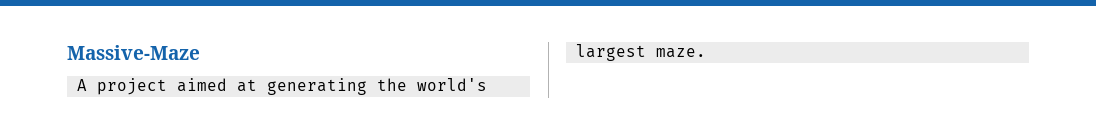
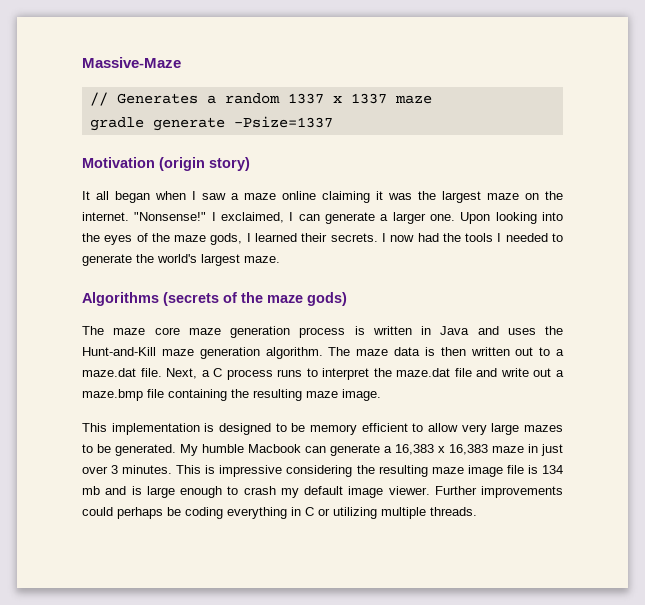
- A project aimed at generating the world's largest maze.
+ // Generates a random 1337 x 1337 maze
+ gradle generate -Psize=1337
+ Motivation (origin story)
+ It all began when I saw a maze online claiming it was the largest maze on the internet. "Nonsense!" I exclaimed, I can generate a larger one. Upon looking into the eyes of the maze gods, I learned their secrets. I now had the tools I needed to generate the world's largest maze.
+ Algorithms (secrets of the maze gods)
+ The maze core maze generation process is written in Java and uses the Hunt-and-Kill maze generation algorithm. The maze data is then written out to a maze.dat file. Next, a C process runs to interpret the maze.dat file and write out a maze.bmp file containing the resulting maze image.
+ This implementation is designed to be memory efficient to allow very large mazes to be generated. My humble Macbook can generate a 16,383 x 16,383 maze in just over 3 minutes. This is impressive considering the resulting maze image file is 134 mb and is large enough to crash my default image viewer. Further improvements could perhaps be coding everything in C or utilizing multiple threads.

